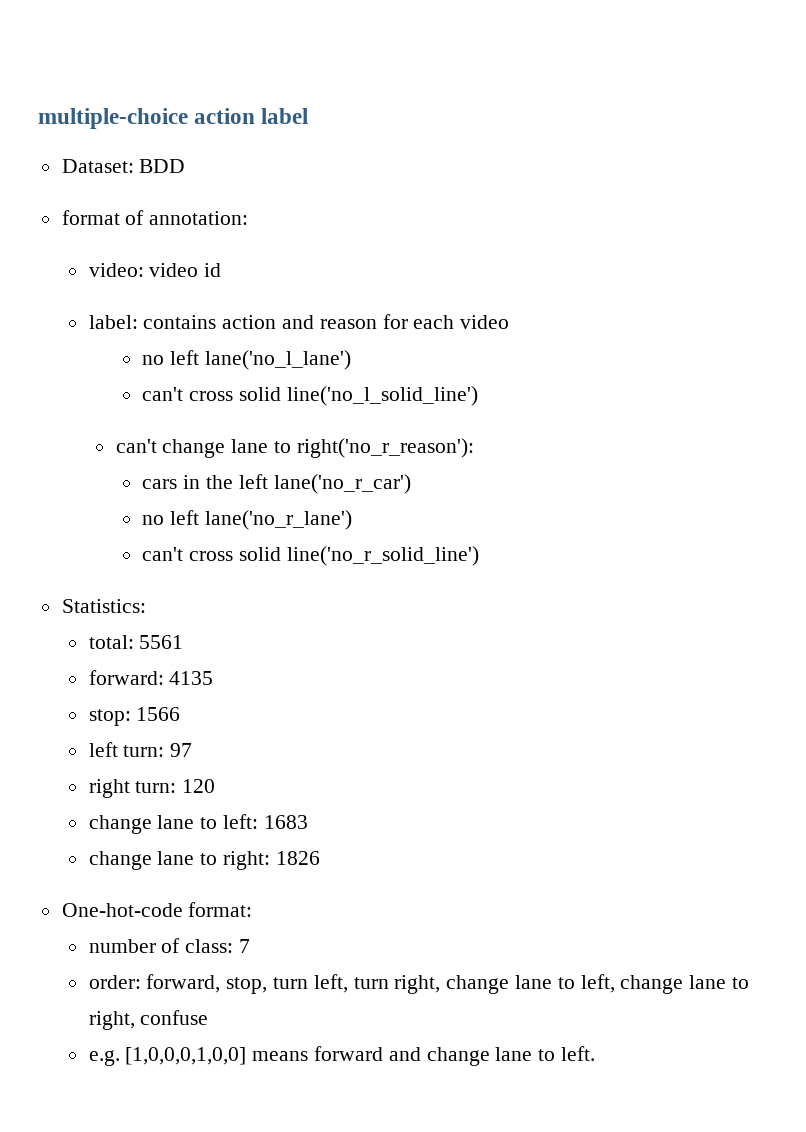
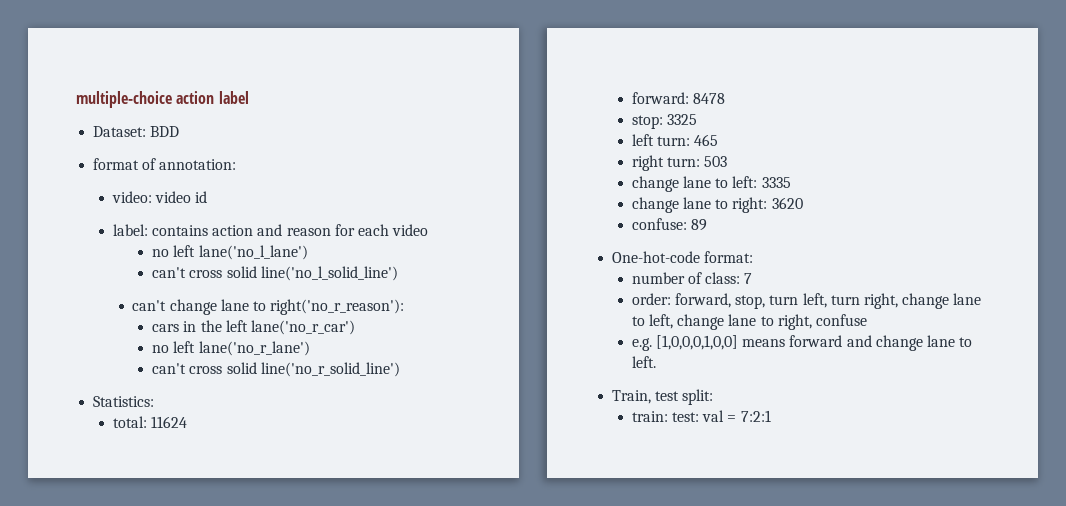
- total: 5561
+ total: 11624
- forward: 4135
+ forward: 8478
- stop: 1566
+ stop: 3325
- left turn: 97
+ left turn: 465
- right turn: 120
+ right turn: 503
- change lane to left: 1683
+ change lane to left: 3335
- change lane to right: 1826
+ change lane to right: 3620
+ confuse: 89
+ Train, test split:
+ train: test: val = 7:2:1

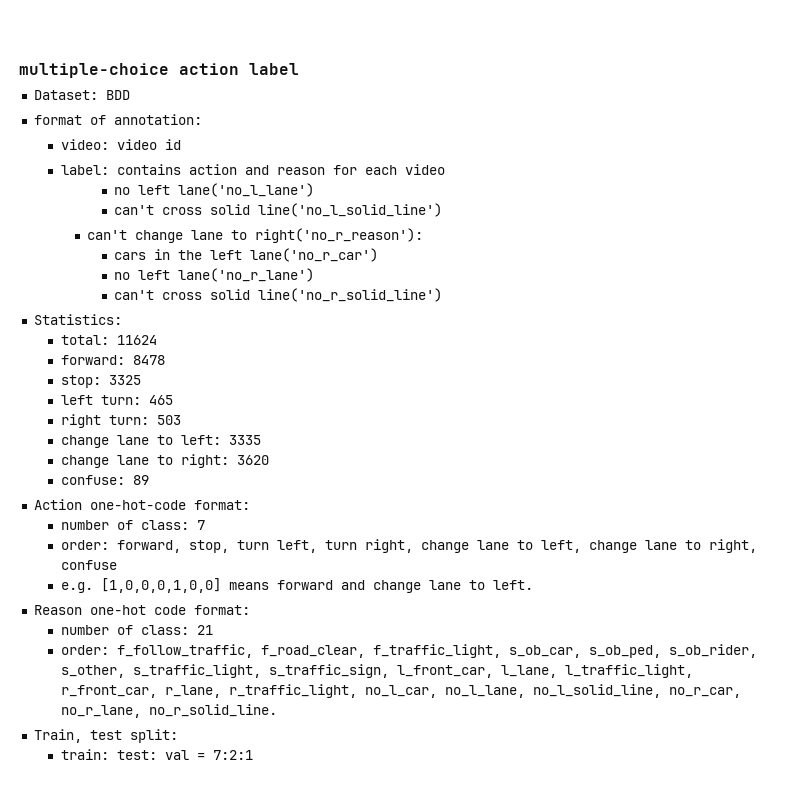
- One-hot-code format:
+ Action one-hot-code format:
+ Reason one-hot code format:
+ number of class: 21
+ order: f_follow_traffic, f_road_clear, f_traffic_light, s_ob_car, s_ob_ped, s_ob_rider, s_other, s_traffic_light, s_traffic_sign, l_front_car, l_lane, l_traffic_light, r_front_car, r_lane, r_traffic_light, no_l_car, no_l_lane, no_l_solid_line, no_r_car, no_r_lane, no_r_solid_line.

